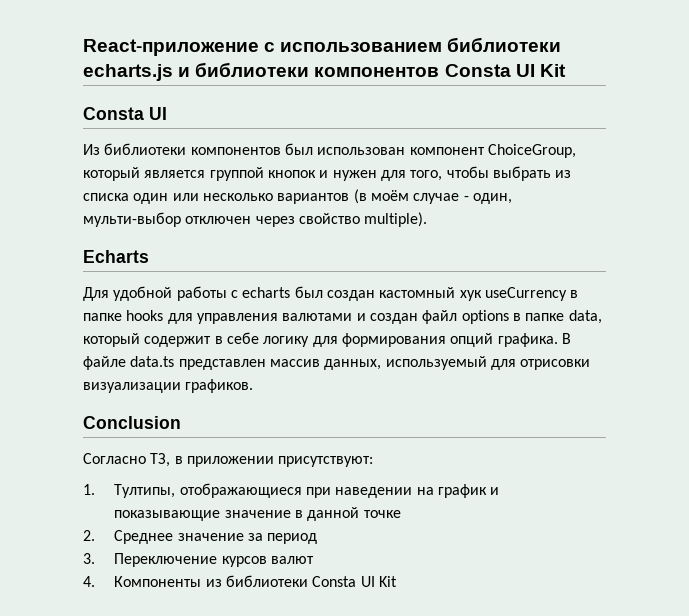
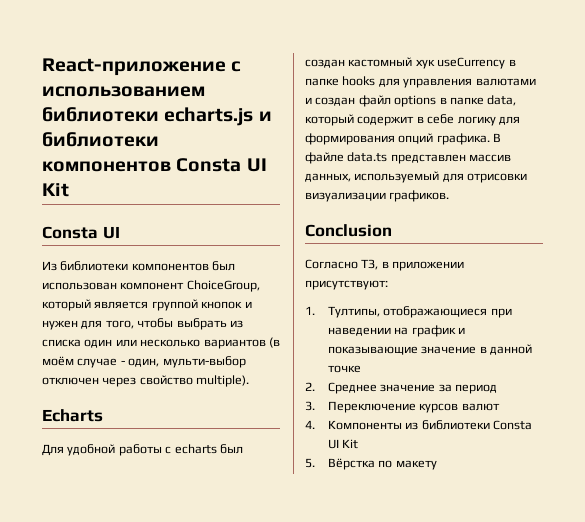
+ 5. Вёрстка по макету

